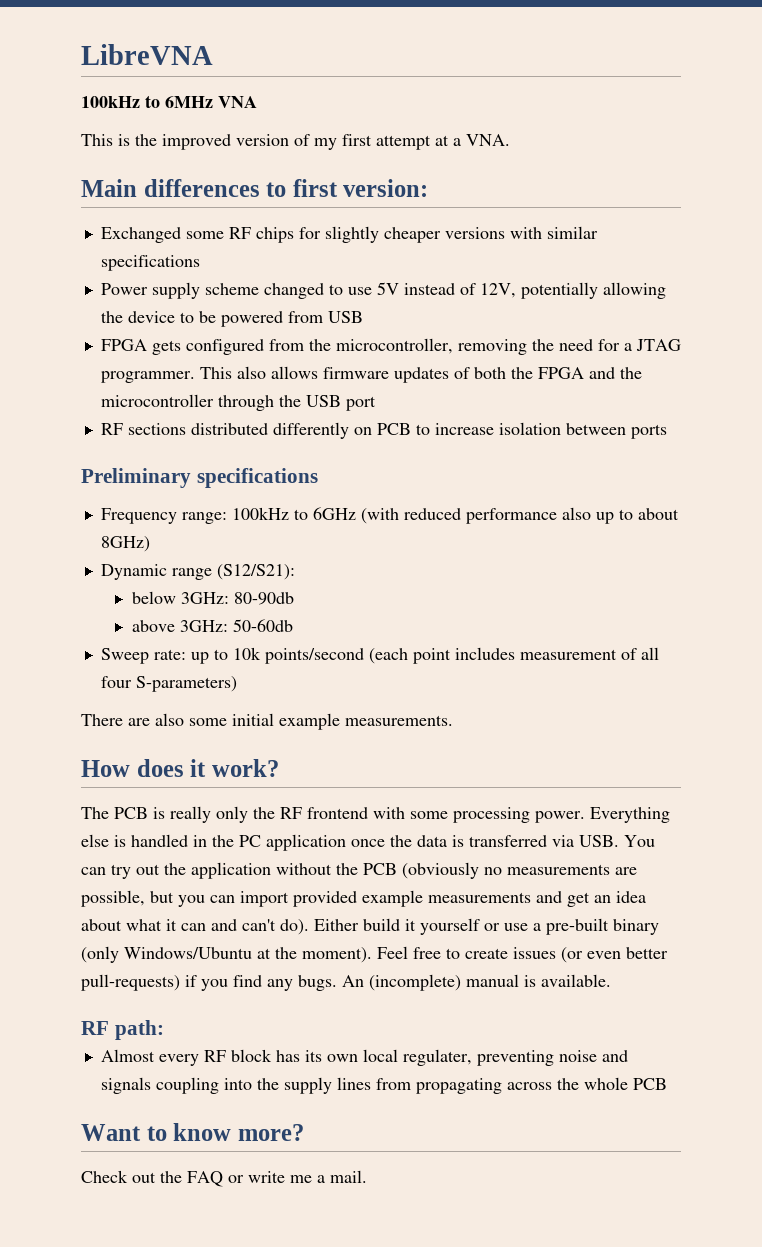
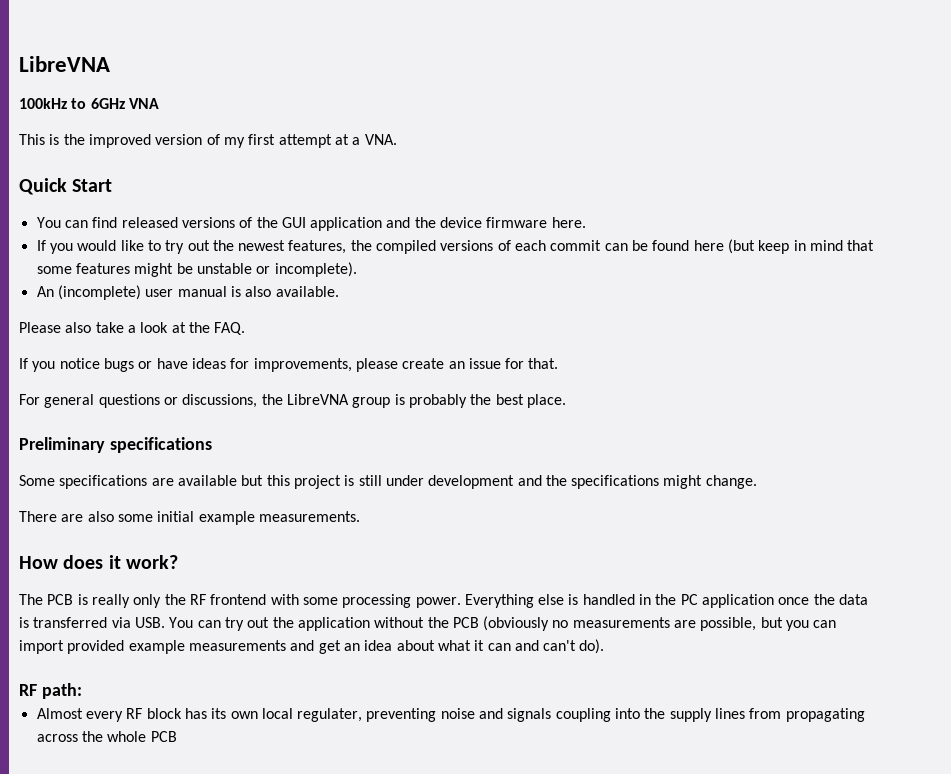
- 100kHz to 6MHz VNA
+ 100kHz to 6GHz VNA
- Main differences to first version:
- Exchanged some RF chips for slightly cheaper versions with similar specifications
- Power supply scheme changed to use 5V instead of 12V, potentially allowing the device to be powered from USB
- FPGA gets configured from the microcontroller, removing the need for a JTAG programmer. This also allows firmware updates of both the FPGA and the microcontroller through the USB port
- RF sections distributed differently on PCB to increase isolation between ports
+ Quick Start
+ You can find released versions of the GUI application and the device firmware here.
+ If you would like to try out the newest features, the compiled versions of each commit can be found here (but keep in mind that some features might be unstable or incomplete).
+ An (incomplete) user manual is also available.
+ Please also take a look at the FAQ.
+ If you notice bugs or have ideas for improvements, please create an issue for that.
+ For general questions or discussions, the LibreVNA group is probably the best place.
  Preliminary specifications
- Frequency range: 100kHz to 6GHz (with reduced performance also up to about 8GHz)
- Dynamic range (S12/S21):
- below 3GHz: 80-90db
- above 3GHz: 50-60db
- Sweep rate: up to 10k points/second (each point includes measurement of all four S-parameters)
+ Some specifications are available but this project is still under development and the specifications might change.
- Either build it yourself or use a pre-built binary (only Windows/Ubuntu at the moment). Feel free to create issues (or even better pull-requests) if you find any bugs. An (incomplete) manual is available.
- Want to know more?
- Check out the FAQ or write me a mail.

